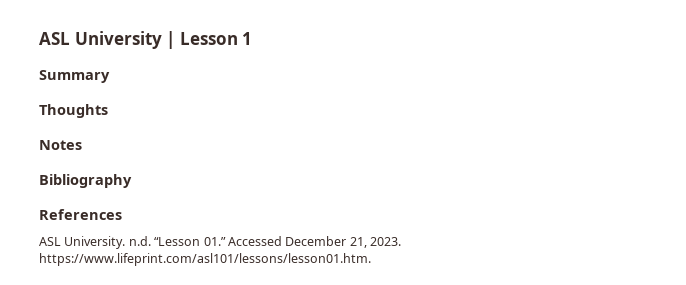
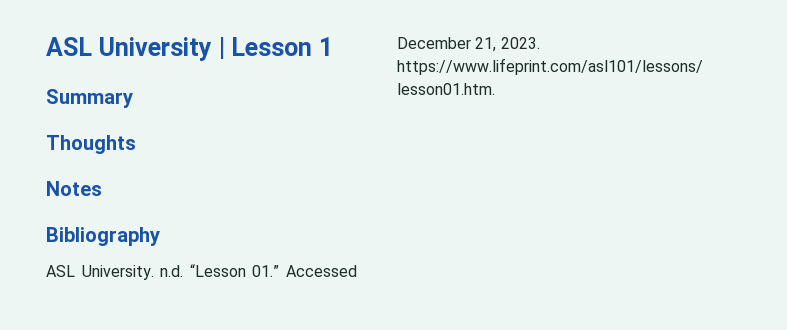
- References

